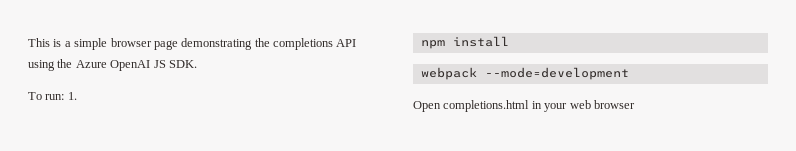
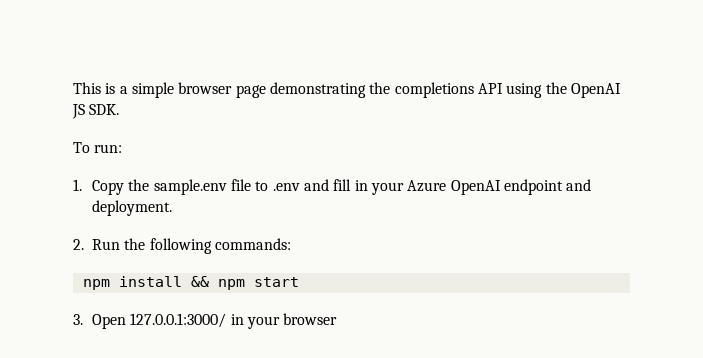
- This is a simple browser page demonstrating the completions API using the Azure OpenAI JS SDK.
+ This is a simple browser page demonstrating the completions API using the OpenAI JS SDK.
- To run: 1.
- npm install
- webpack --mode=development
- Open completions.html in your web browser
+ To run:
+ 1. Copy the sample.env file to .env and fill in your Azure OpenAI endpoint and deployment.
+ 2. Run the following commands:
+ npm install && npm start
+ 3. Open 127.0.0.1:3000/ in your browser

